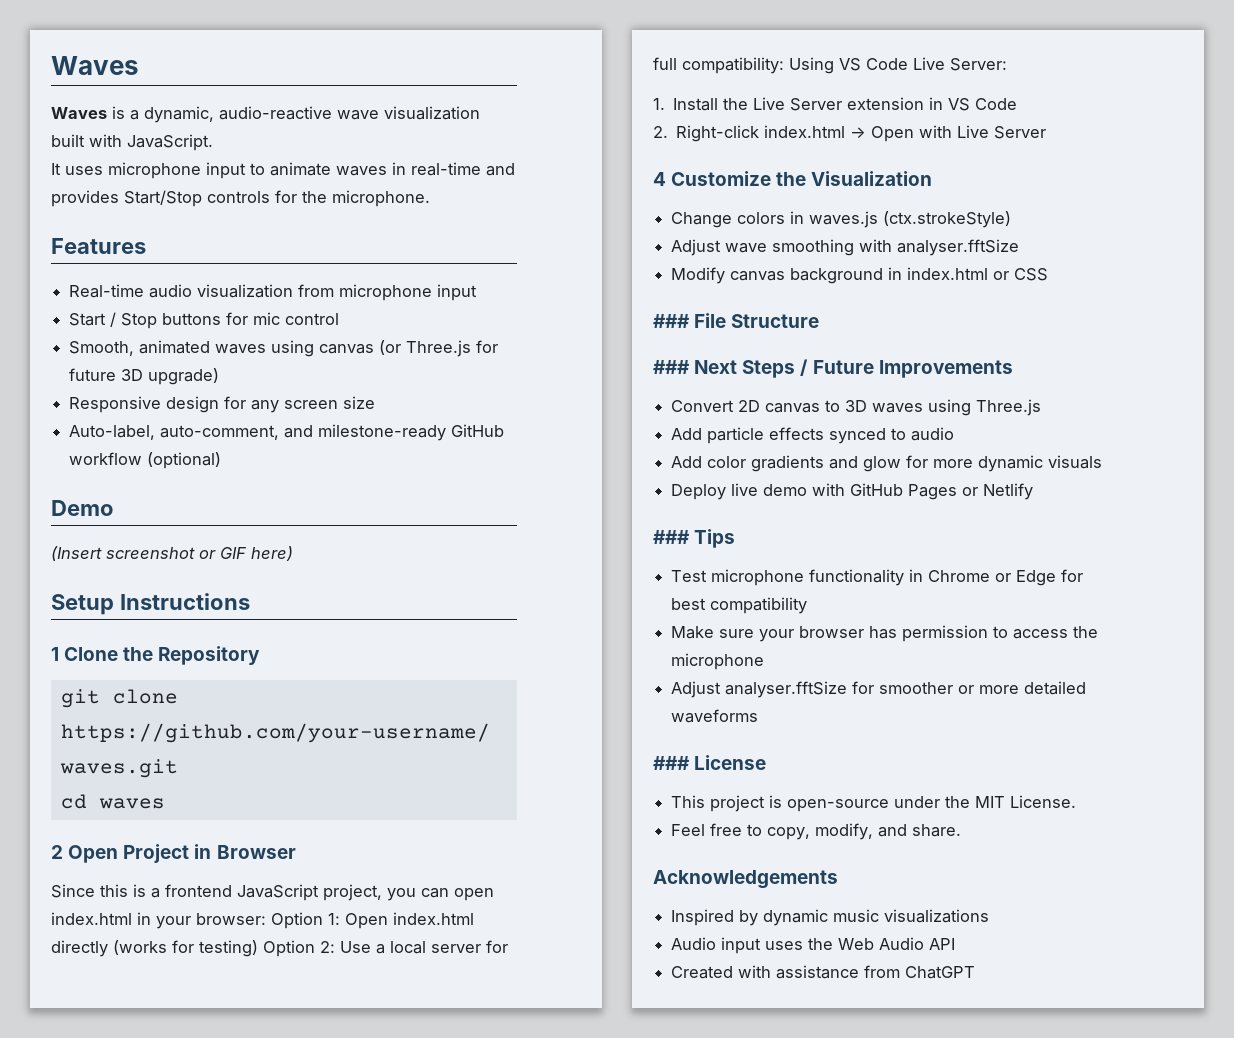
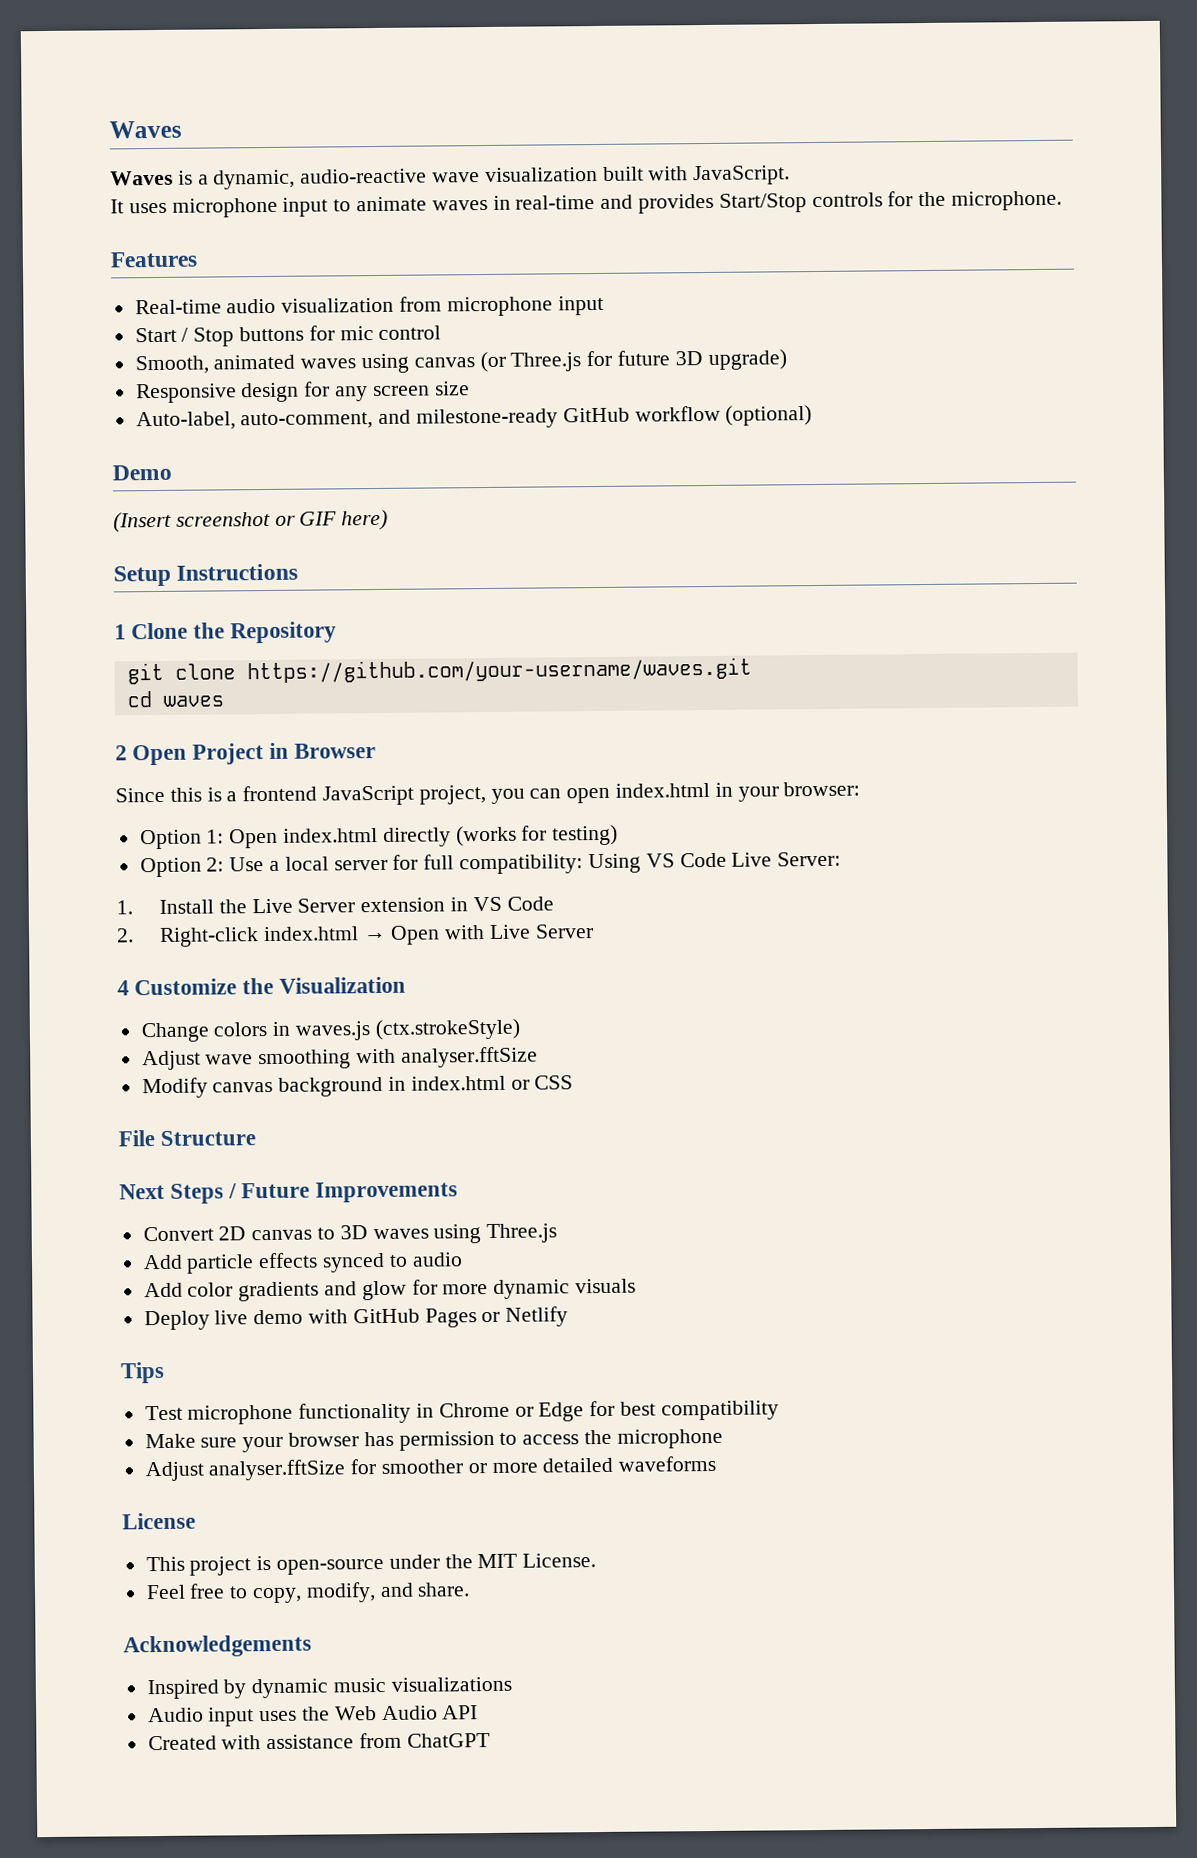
- Since this is a frontend JavaScript project, you can open index.html in your browser: Option 1: Open index.html directly (works for testing) Option 2: Use a local server for full compatibility: Using VS Code Live Server:
+ Since this is a frontend JavaScript project, you can open index.html in your browser:
+ Option 1: Open index.html directly (works for testing)
+ Option 2: Use a local server for full compatibility: Using VS Code Live Server:
- ### File Structure
+ File Structure
- ### Next Steps / Future Improvements
+ Next Steps / Future Improvements
- ### Tips
+ Tips
- ### License
+ License

